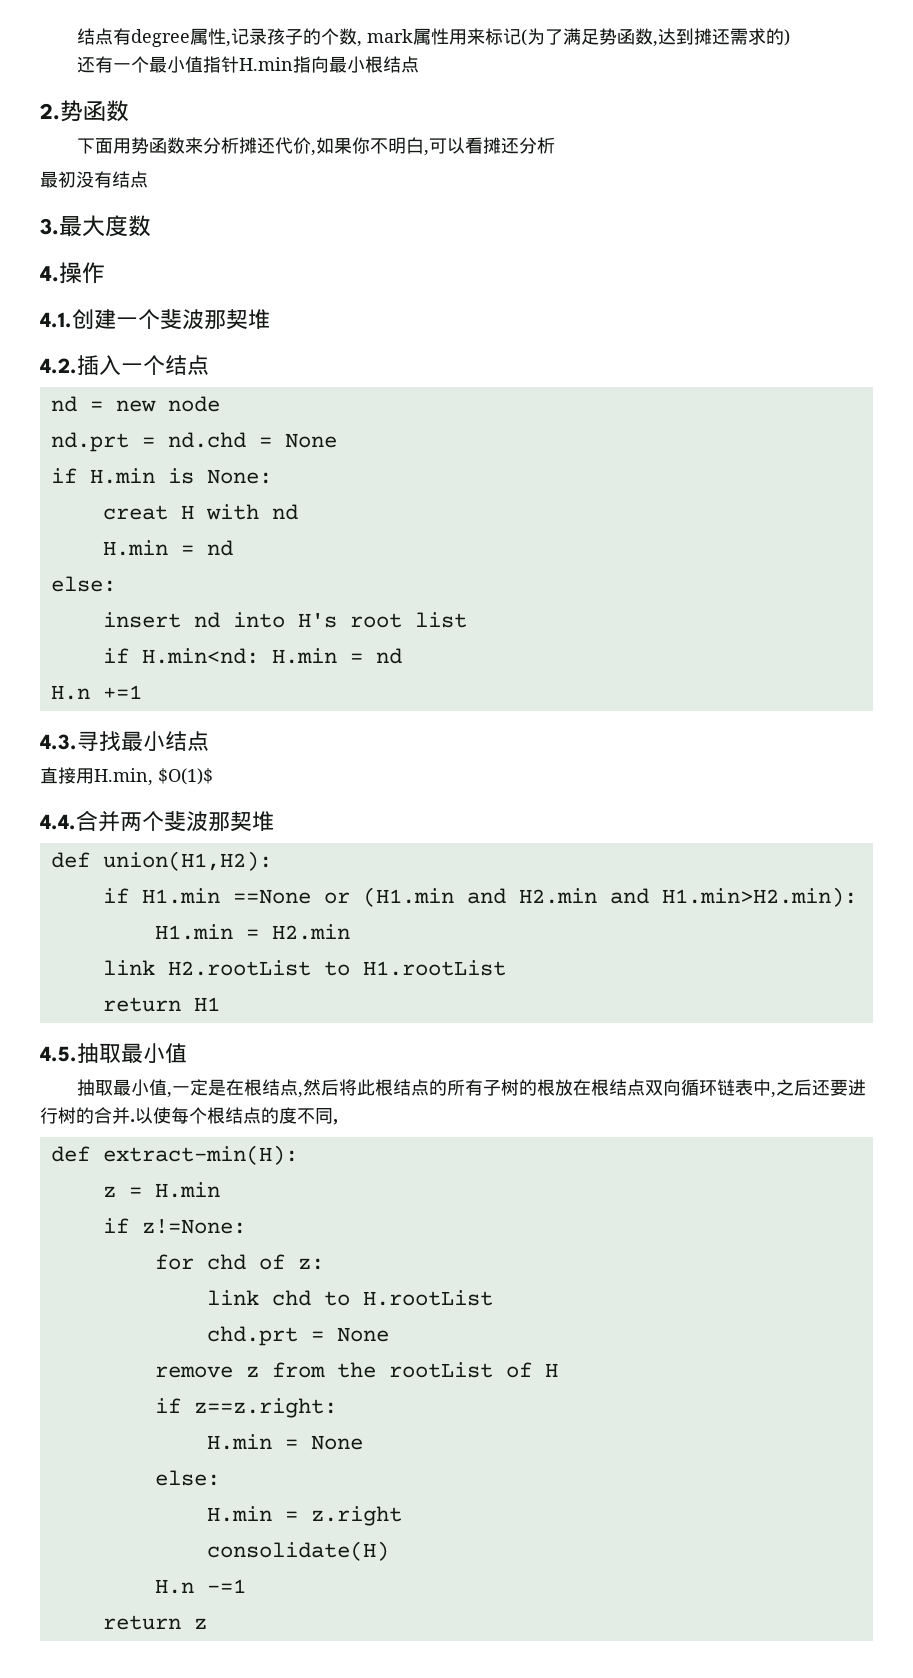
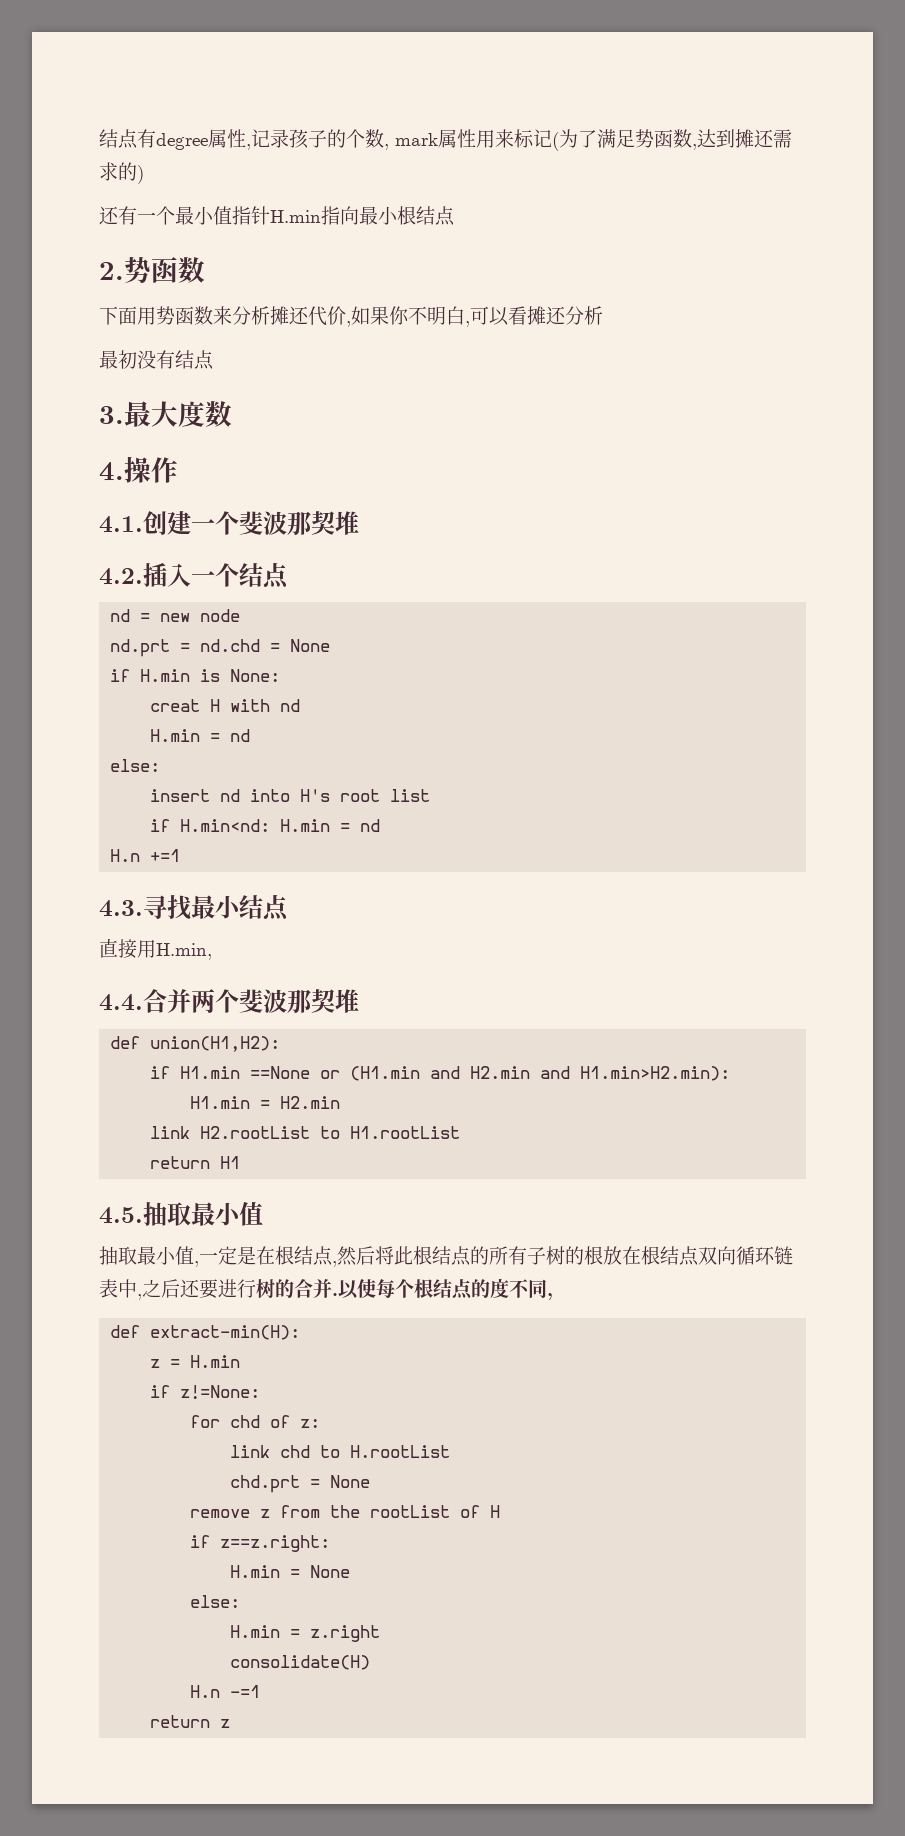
- 直接用H.min, $O(1)$
+ 直接用H.min,

